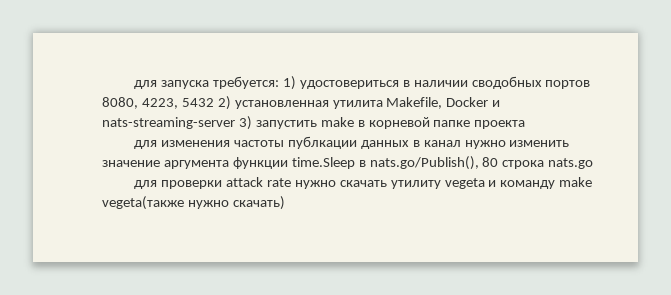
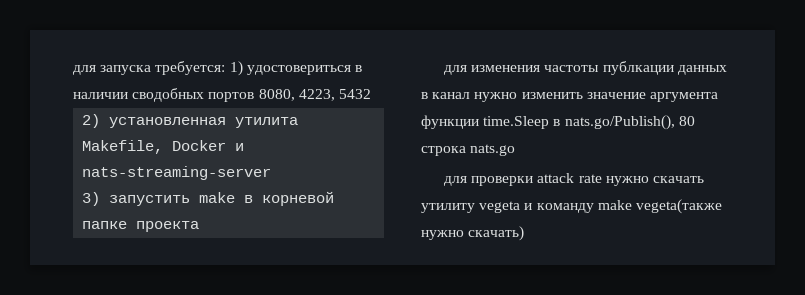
- для запуска требуется: 1) удостовериться в наличии сводобных портов 8080, 4223, 5432 2) установленная утилита Makefile, Docker и nats-streaming-server 3) запустить make в корневой папке проекта
+ для запуска требуется: 1) удостовериться в наличии сводобных портов 8080, 4223, 5432
+ 2) установленная утилита Makefile, Docker и nats-streaming-server
+ 3) запустить make в корневой папке проекта

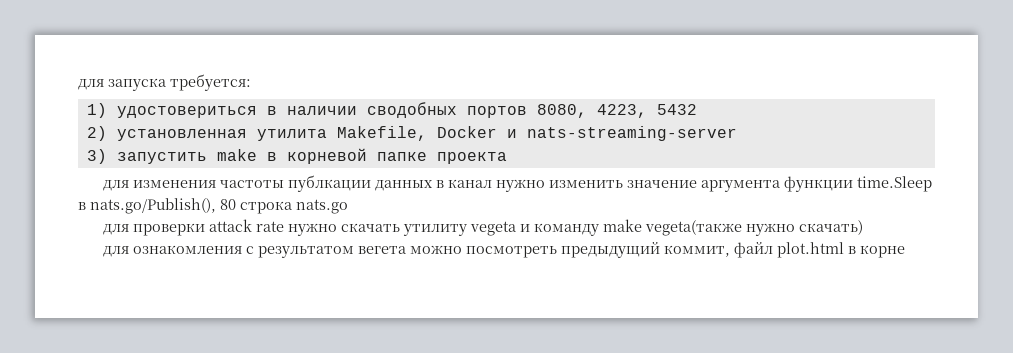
- для запуска требуется: 1) удостовериться в наличии сводобных портов 8080, 4223, 5432
+ для запуска требуется:
+ 1) удостовериться в наличии сводобных портов 8080, 4223, 5432
+ для ознакомления с результатом вегета можно посмотреть предыдущий коммит, файл plot.html в корне

